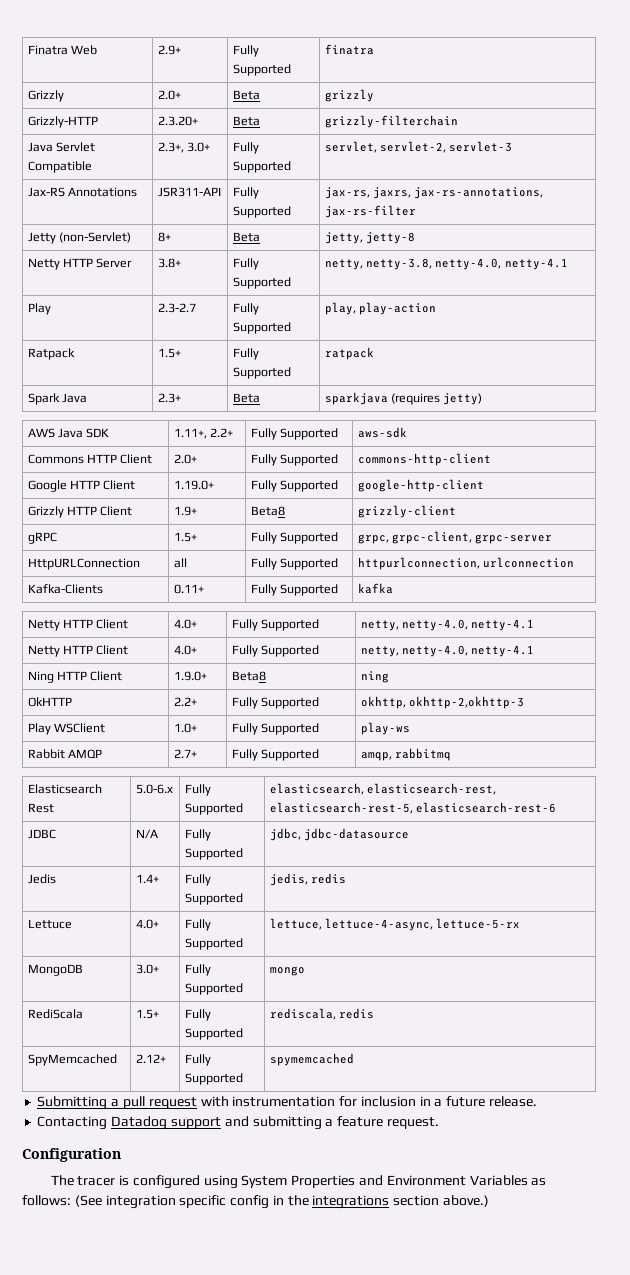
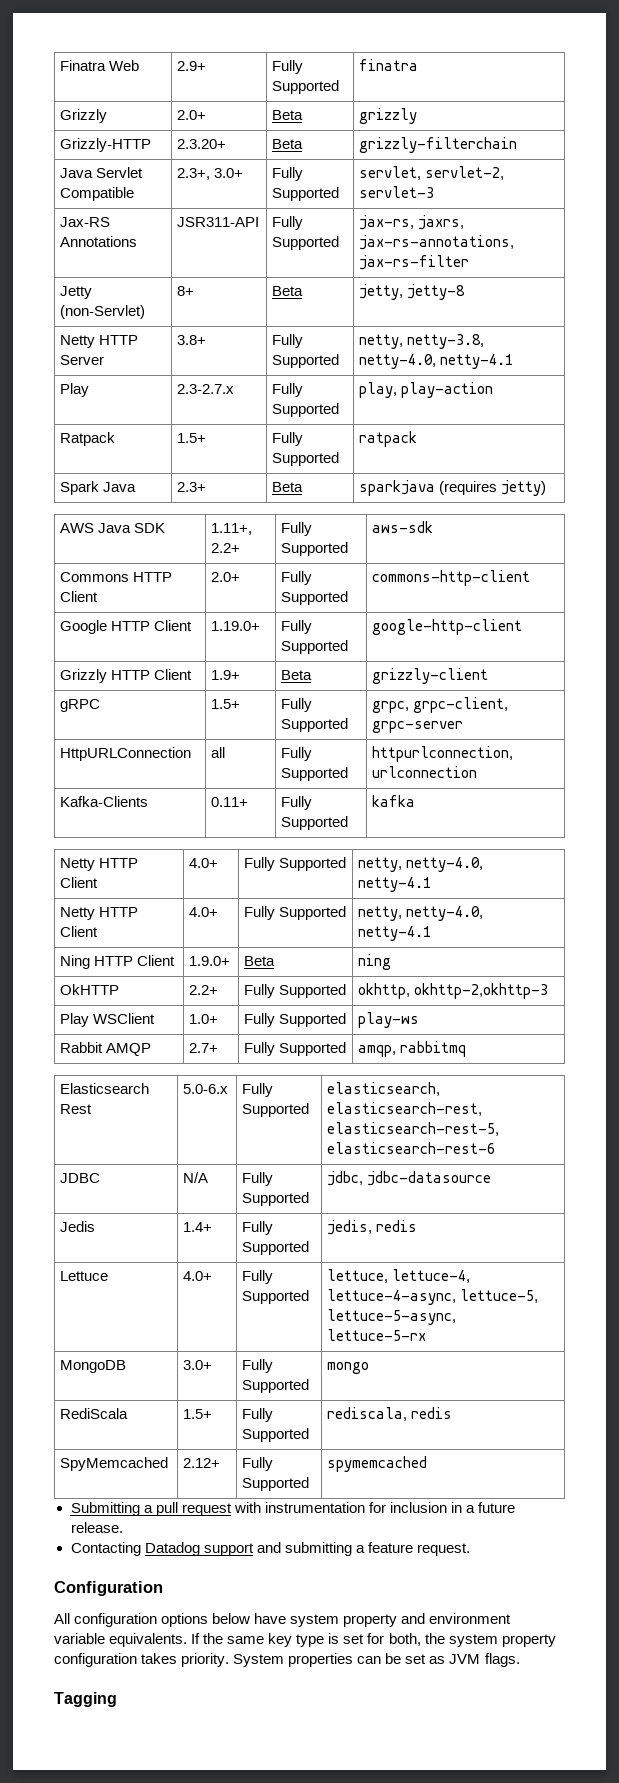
- Play | 2.3-2.7 | Fully Supported | play, play-action
+ Play | 2.3-2.7.x | Fully Supported | play, play-action
- Grizzly HTTP Client | 1.9+ | Beta8 | grizzly-client
+ Grizzly HTTP Client | 1.9+ | Beta | grizzly-client
- Ning HTTP Client | 1.9.0+ | Beta8 | ning
+ Ning HTTP Client | 1.9.0+ | Beta | ning
- Lettuce | 4.0+ | Fully Supported | lettuce, lettuce-4-async, lettuce-5-rx
+ Lettuce | 4.0+ | Fully Supported | lettuce, lettuce-4, lettuce-4-async, lettuce-5, lettuce-5-async, lettuce-5-rx
- The tracer is configured using System Properties and Environment Variables as follows: (See integration specific config in the integrations section above.)
+ All configuration options below have system property and environment variable equivalents. If the same key type is set for both, the system property configuration takes priority. System properties can be set as JVM flags.
+ Tagging

